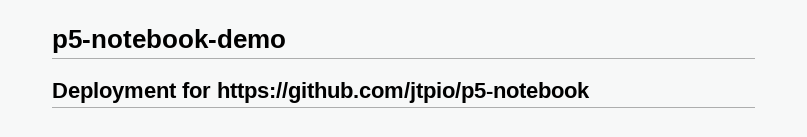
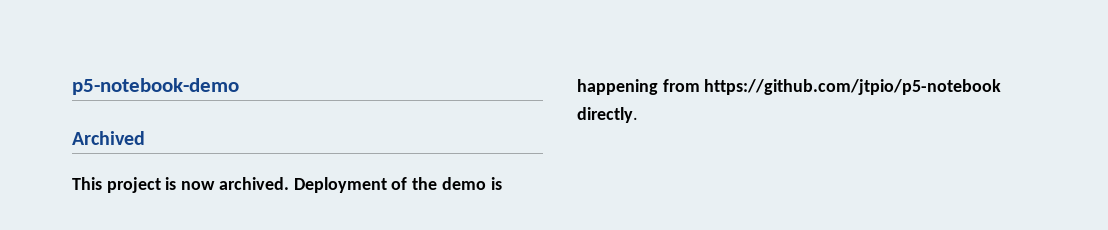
- Deployment for https://github.com/jtpio/p5-notebook
+ Archived
+ This project is now archived. Deployment of the demo is happening from https://github.com/jtpio/p5-notebook directly.

